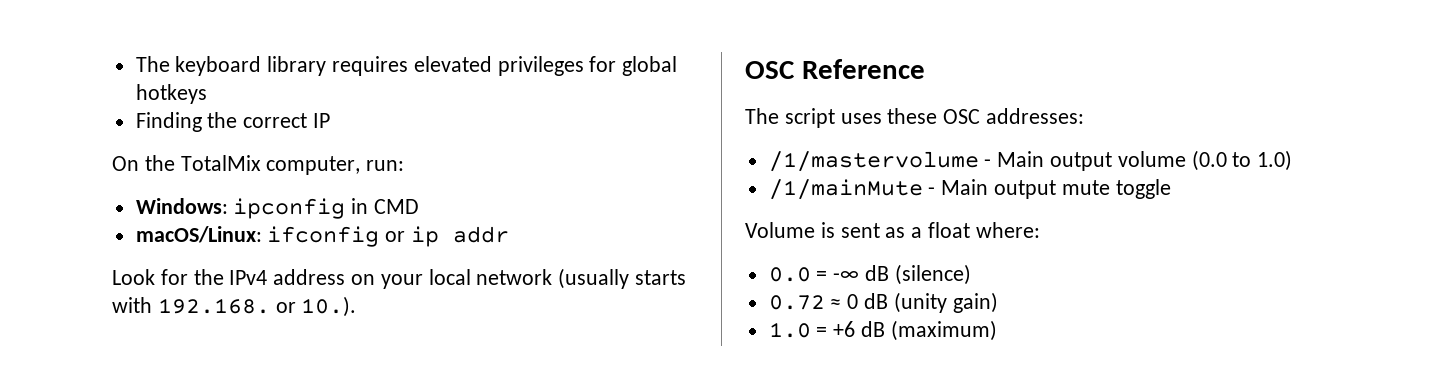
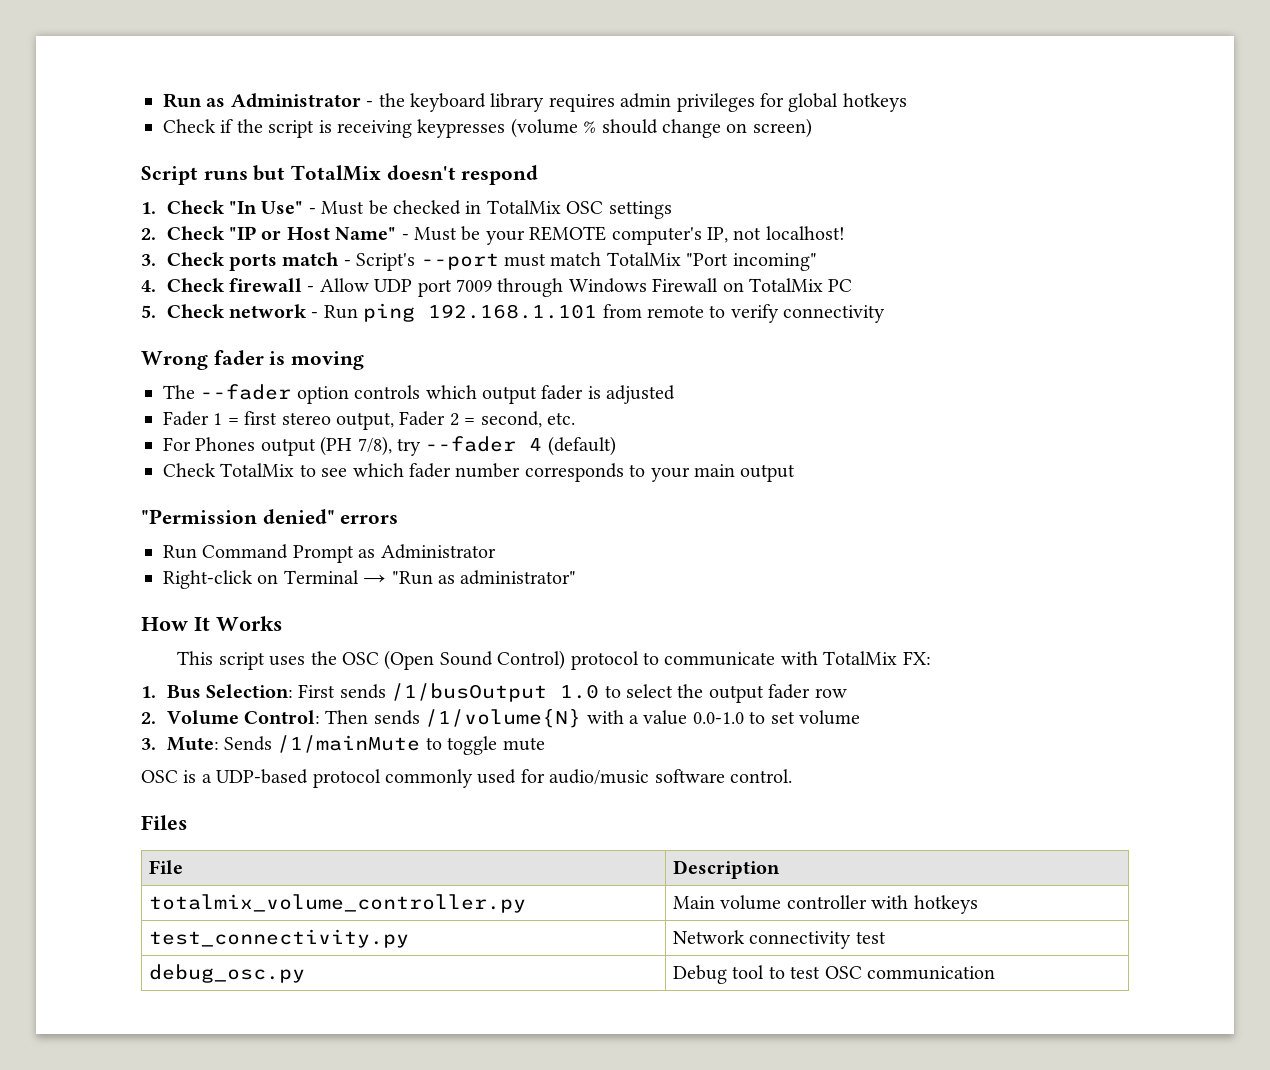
- The keyboard library requires elevated privileges for global hotkeys
+ Run as Administrator - the keyboard library requires admin privileges for global hotkeys
- Finding the correct IP
- On the TotalMix computer, run:
- Windows: ipconfig in CMD
- macOS/Linux: ifconfig or ip addr
- Look for the IPv4 address on your local network (usually starts with 192.168. or 10.).
- OSC Reference
- The script uses these OSC addresses:
- /1/mastervolume - Main output volume (0.0 to 1.0)
- /1/mainMute - Main output mute toggle
- Volume is sent as a float where:
- 0.0 = -∞ dB (silence)
- 0.72 ≈ 0 dB (unity gain)
- 1.0 = +6 dB (maximum)
+ Check if the script is receiving keypresses (volume % should change on screen)
+ Script runs but TotalMix doesn't respond
+ 1. Check "In Use" - Must be checked in TotalMix OSC settings
+ 2. Check "IP or Host Name" - Must be your REMOTE computer's IP, not localhost!
+ 3. Check ports match - Script's --port must match TotalMix "Port incoming"
+ 4. Check firewall - Allow UDP port 7009 through Windows Firewall on TotalMix PC
+ 5. Check network - Run ping 192.168.1.101 from remote to verify connectivity
+ Wrong fader is moving
+ The --fader option controls which output fader is adjusted
+ Fader 1 = first stereo output, Fader 2 = second, etc.
+ For Phones output (PH 7/8), try --fader 4 (default)
+ Check TotalMix to see which fader number corresponds to your main output
+ "Permission denied" errors
+ Run Command Prompt as Administrator
+ Right-click on Terminal → "Run as administrator"
+ How It Works
+ This script uses the OSC (Open Sound Control) protocol to communicate with TotalMix FX:
+ 1. Bus Selection: First sends /1/busOutput 1.0 to select the output fader row
+ 2. Volume Control: Then sends /1/volume{N} with a value 0.0-1.0 to set volume
+ 3. Mute: Sends /1/mainMute to toggle mute
+ OSC is a UDP-based protocol commonly used for audio/music software control.
+ Files
+ File | Description
+ totalmix_volume_controller.py | Main volume controller with hotkeys
+ test_connectivity.py | Network connectivity test
+ debug_osc.py | Debug tool to test OSC communication

